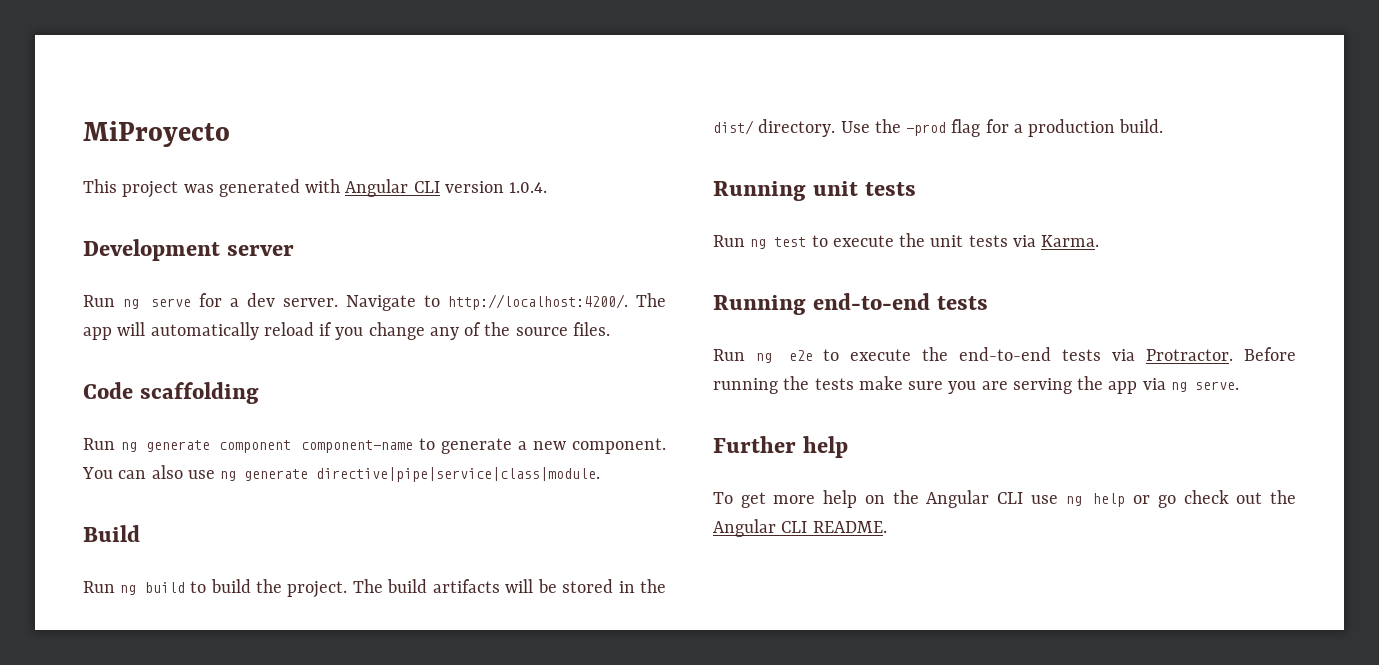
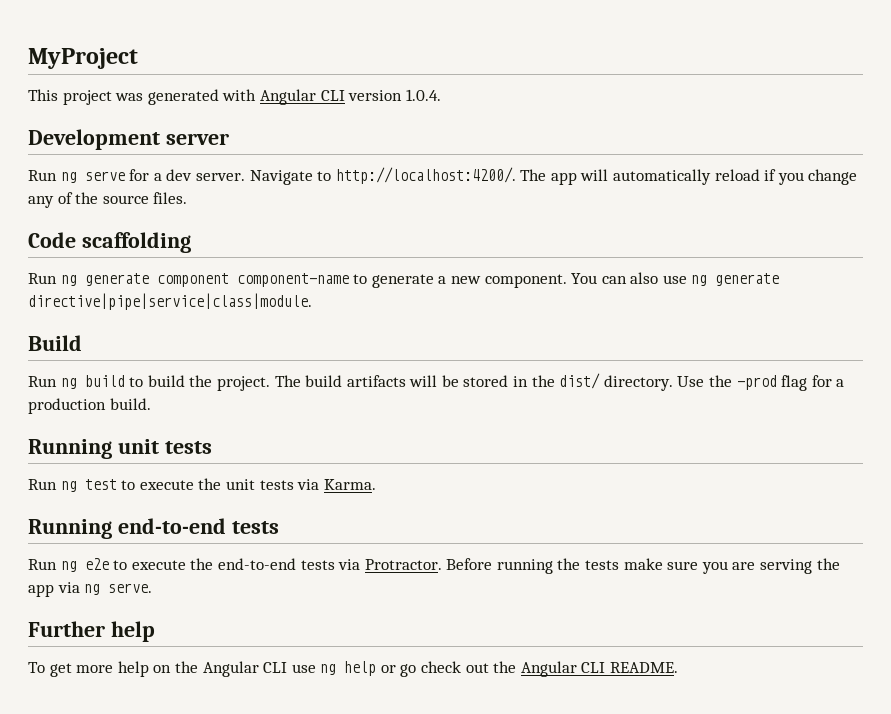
- MiProyecto
+ MyProject

